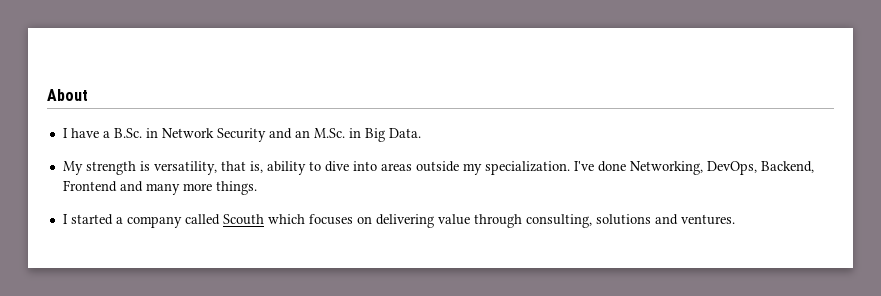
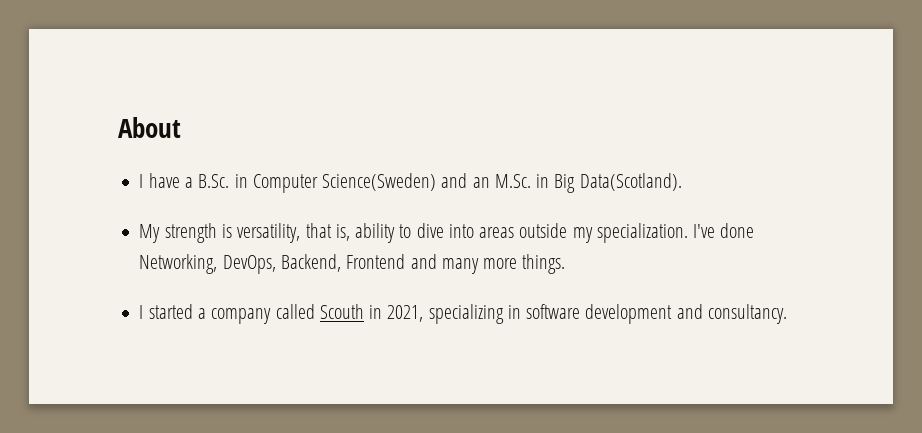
- I have a B.Sc. in Network Security and an M.Sc. in Big Data.
+ I have a B.Sc. in Computer Science(Sweden) and an M.Sc. in Big Data(Scotland).
- I started a company called Scouth which focuses on delivering value through consulting, solutions and ventures.
+ I started a company called Scouth in 2021, specializing in software development and consultancy.

